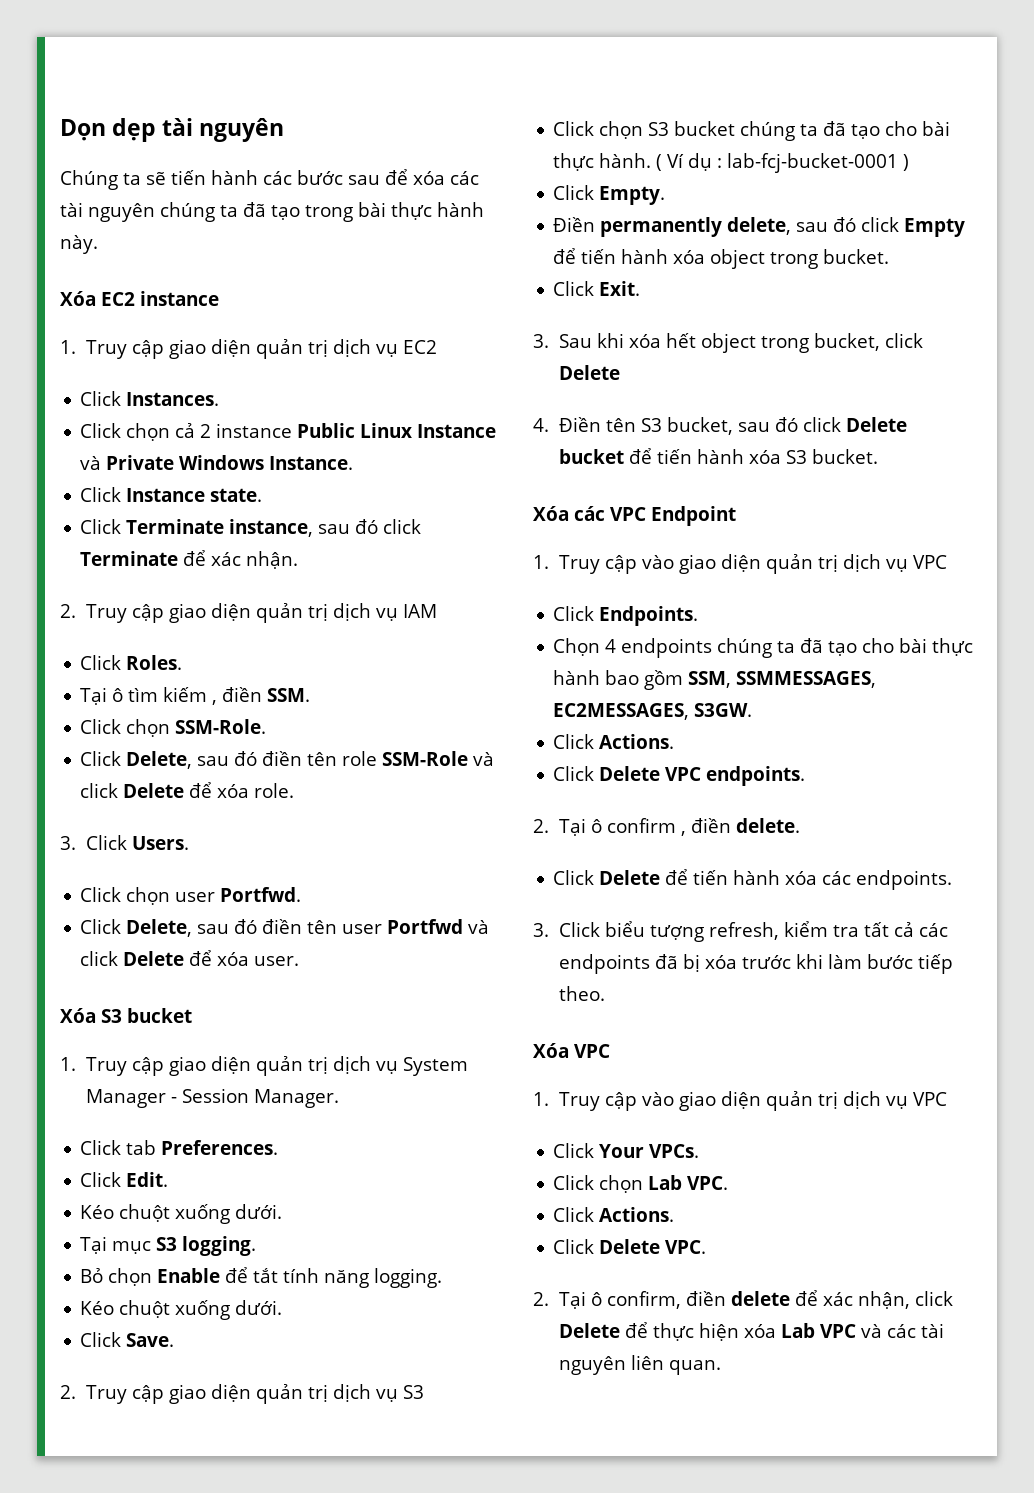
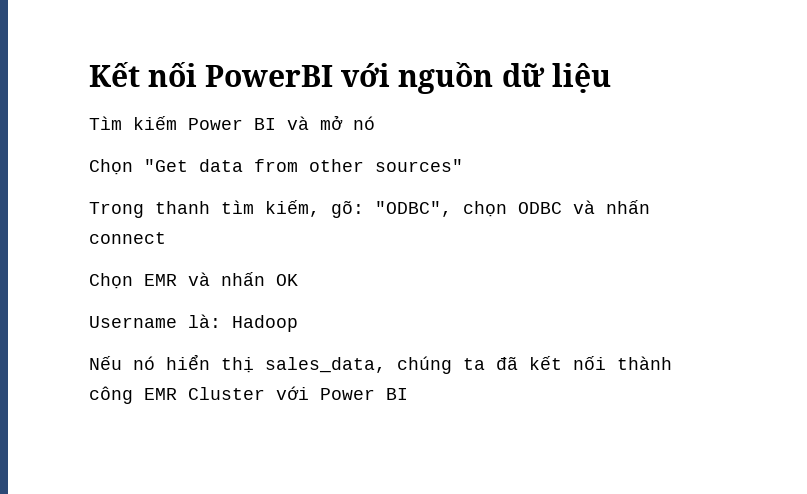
- Dọn dẹp tài nguyên
- Chúng ta sẽ tiến hành các bước sau để xóa các tài nguyên chúng ta đã tạo trong bài thực hành này.
- Xóa EC2 instance
- 1. Truy cập giao diện quản trị dịch vụ EC2
- Click Instances.
- Click chọn cả 2 instance Public Linux Instance và Private Windows Instance.
- Click Instance state.
- Click Terminate instance, sau đó click Terminate để xác nhận.
- 2. Truy cập giao diện quản trị dịch vụ IAM
- Click Roles.
- Tại ô tìm kiếm , điền SSM.
- Click chọn SSM-Role.
- Click Delete, sau đó điền tên role SSM-Role và click Delete để xóa role.
- 3. Click Users.
- Click chọn user Portfwd.
- Click Delete, sau đó điền tên user Portfwd và click Delete để xóa user.
- Xóa S3 bucket
- 1. Truy cập giao diện quản trị dịch vụ System Manager - Session Manager.
- Click tab Preferences.
- Click Edit.
- Kéo chuột xuống dưới.
- Tại mục S3 logging.
- Bỏ chọn Enable để tắt tính năng logging.
- Kéo chuột xuống dưới.
- Click Save.
- 2. Truy cập giao diện quản trị dịch vụ S3
- Click chọn S3 bucket chúng ta đã tạo cho bài thực hành. ( Ví dụ : lab-fcj-bucket-0001 )
- Click Empty.
- Điền permanently delete, sau đó click Empty để tiến hành xóa object trong bucket.
- Click Exit.
- 3. Sau khi xóa hết object trong bucket, click Delete
- 4. Điền tên S3 bucket, sau đó click Delete bucket để tiến hành xóa S3 bucket.
- Xóa các VPC Endpoint
- 1. Truy cập vào giao diện quản trị dịch vụ VPC
- Click Endpoints.
- Chọn 4 endpoints chúng ta đã tạo cho bài thực hành bao gồm SSM, SSMMESSAGES, EC2MESSAGES, S3GW.
- Click Actions.
- Click Delete VPC endpoints.
- 2. Tại ô confirm , điền delete.
- Click Delete để tiến hành xóa các endpoints.
- 3. Click biểu tượng refresh, kiểm tra tất cả các endpoints đã bị xóa trước khi làm bước tiếp theo.
- Xóa VPC
- 1. Truy cập vào giao diện quản trị dịch vụ VPC
- Click Your VPCs.
- Click chọn Lab VPC.
- Click Actions.
- Click Delete VPC.
- 2. Tại ô confirm, điền delete để xác nhận, click Delete để thực hiện xóa Lab VPC và các tài nguyên liên quan.
+ Kết nối PowerBI với nguồn dữ liệu
+ Tìm kiếm Power BI và mở nó
+ Chọn "Get data from other sources"
+ Trong thanh tìm kiếm, gõ: "ODBC", chọn ODBC và nhấn connect
+ Chọn EMR và nhấn OK
+ Username là: Hadoop
+ Nếu nó hiển thị sales_data, chúng ta đã kết nối thành công EMR Cluster với Power BI

